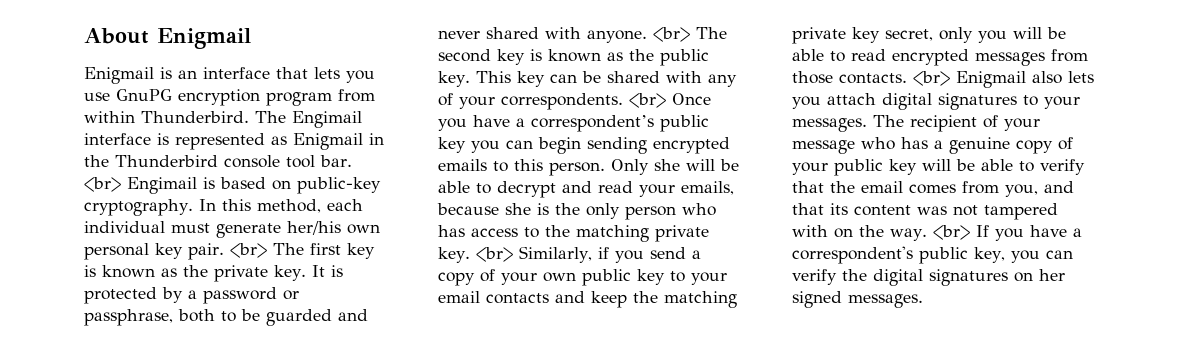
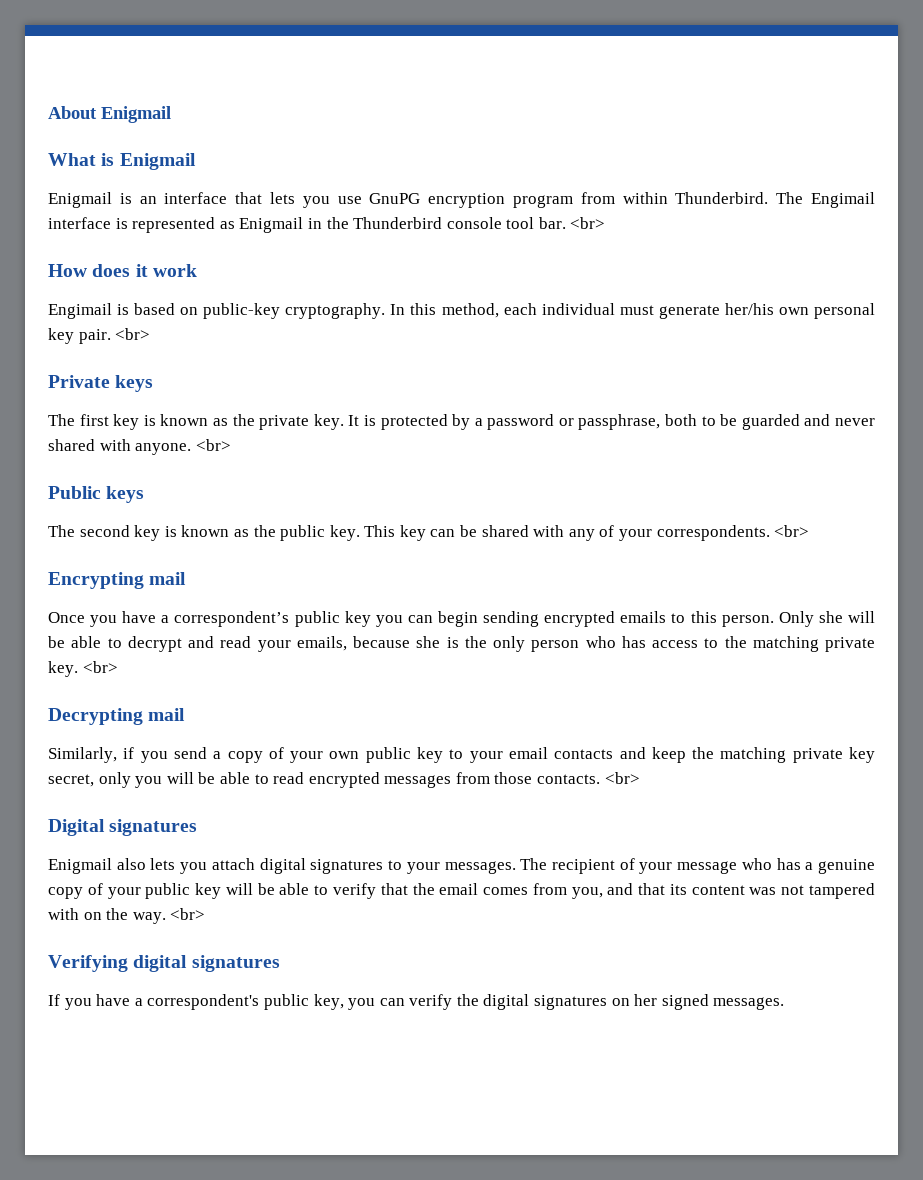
+ What is Enigmail
- The Engimail interface is represented as Enigmail in the Thunderbird console tool bar. <br> Engimail is based on public-key cryptography.
+ The Engimail interface is represented as Enigmail in the Thunderbird console tool bar. <br>
+ How does it work
+ Engimail is based on public-key cryptography.
- In this method, each individual must generate her/his own personal key pair. <br> The first key is known as the private key.
+ In this method, each individual must generate her/his own personal key pair. <br>
+ Private keys
+ The first key is known as the private key.
- It is protected by a password or passphrase, both to be guarded and never shared with anyone. <br> The second key is known as the public key.
+ It is protected by a password or passphrase, both to be guarded and never shared with anyone. <br>
+ Public keys
+ The second key is known as the public key.
- This key can be shared with any of your correspondents. <br> Once you have a correspondent’s public key you can begin sending encrypted emails to this person.
+ This key can be shared with any of your correspondents. <br>
+ Encrypting mail
+ Once you have a correspondent’s public key you can begin sending encrypted emails to this person.
- Only she will be able to decrypt and read your emails, because she is the only person who has access to the matching private key. <br> Similarly, if you send a copy of your own public key to your email contacts and keep the matching private key secret, only you will be able to read encrypted messages from those contacts. <br> Enigmail also lets you attach digital signatures to your messages.
+ Only she will be able to decrypt and read your emails, because she is the only person who has access to the matching private key. <br>
+ Decrypting mail
+ Similarly, if you send a copy of your own public key to your email contacts and keep the matching private key secret, only you will be able to read encrypted messages from those contacts. <br>
+ Digital signatures
+ Enigmail also lets you attach digital signatures to your messages.
- The recipient of your message who has a genuine copy of your public key will be able to verify that the email comes from you, and that its content was not tampered with on the way. <br> If you have a correspondent's public key, you can verify the digital signatures on her signed messages.
+ The recipient of your message who has a genuine copy of your public key will be able to verify that the email comes from you, and that its content was not tampered with on the way. <br>
+ Verifying digital signatures
+ If you have a correspondent's public key, you can verify the digital signatures on her signed messages.

